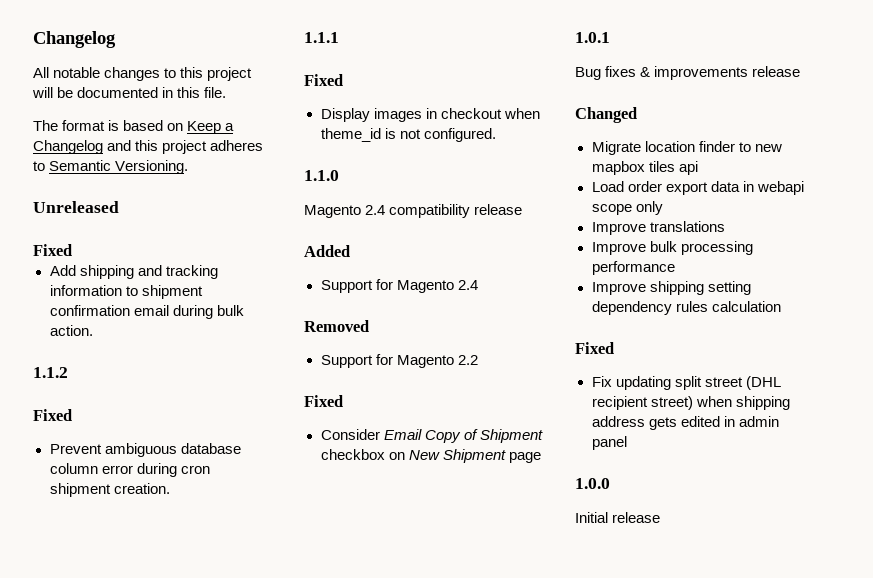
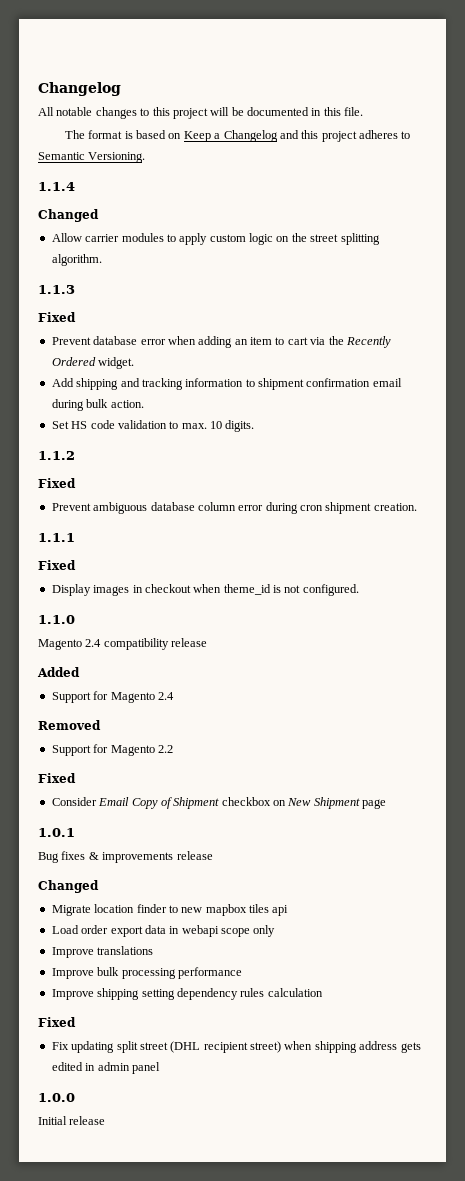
- Unreleased
+ 1.1.4
+ Changed
+ Allow carrier modules to apply custom logic on the street splitting algorithm.
+ 1.1.3
  Fixed
+ Prevent database error when adding an item to cart via the Recently Ordered widget.
+ Set HS code validation to max. 10 digits.

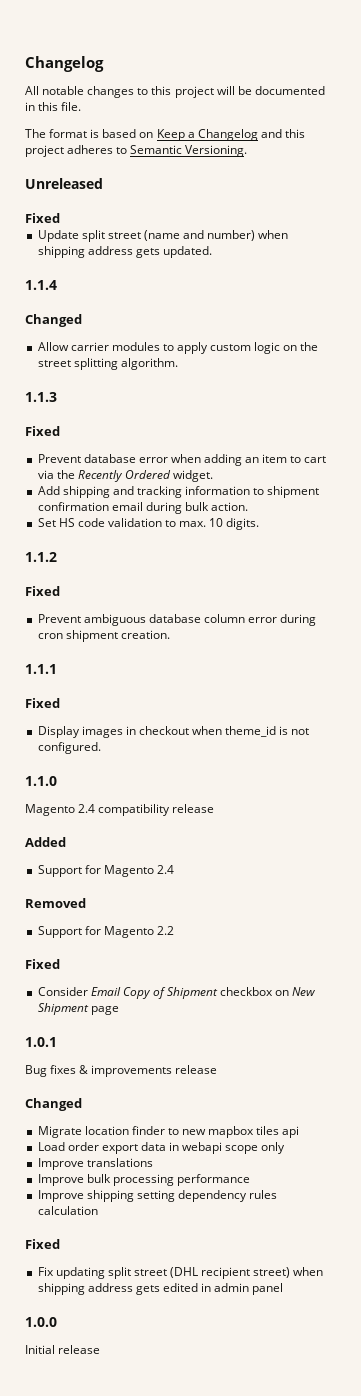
+ Unreleased
+ Fixed
+ Update split street (name and number) when shipping address gets updated.

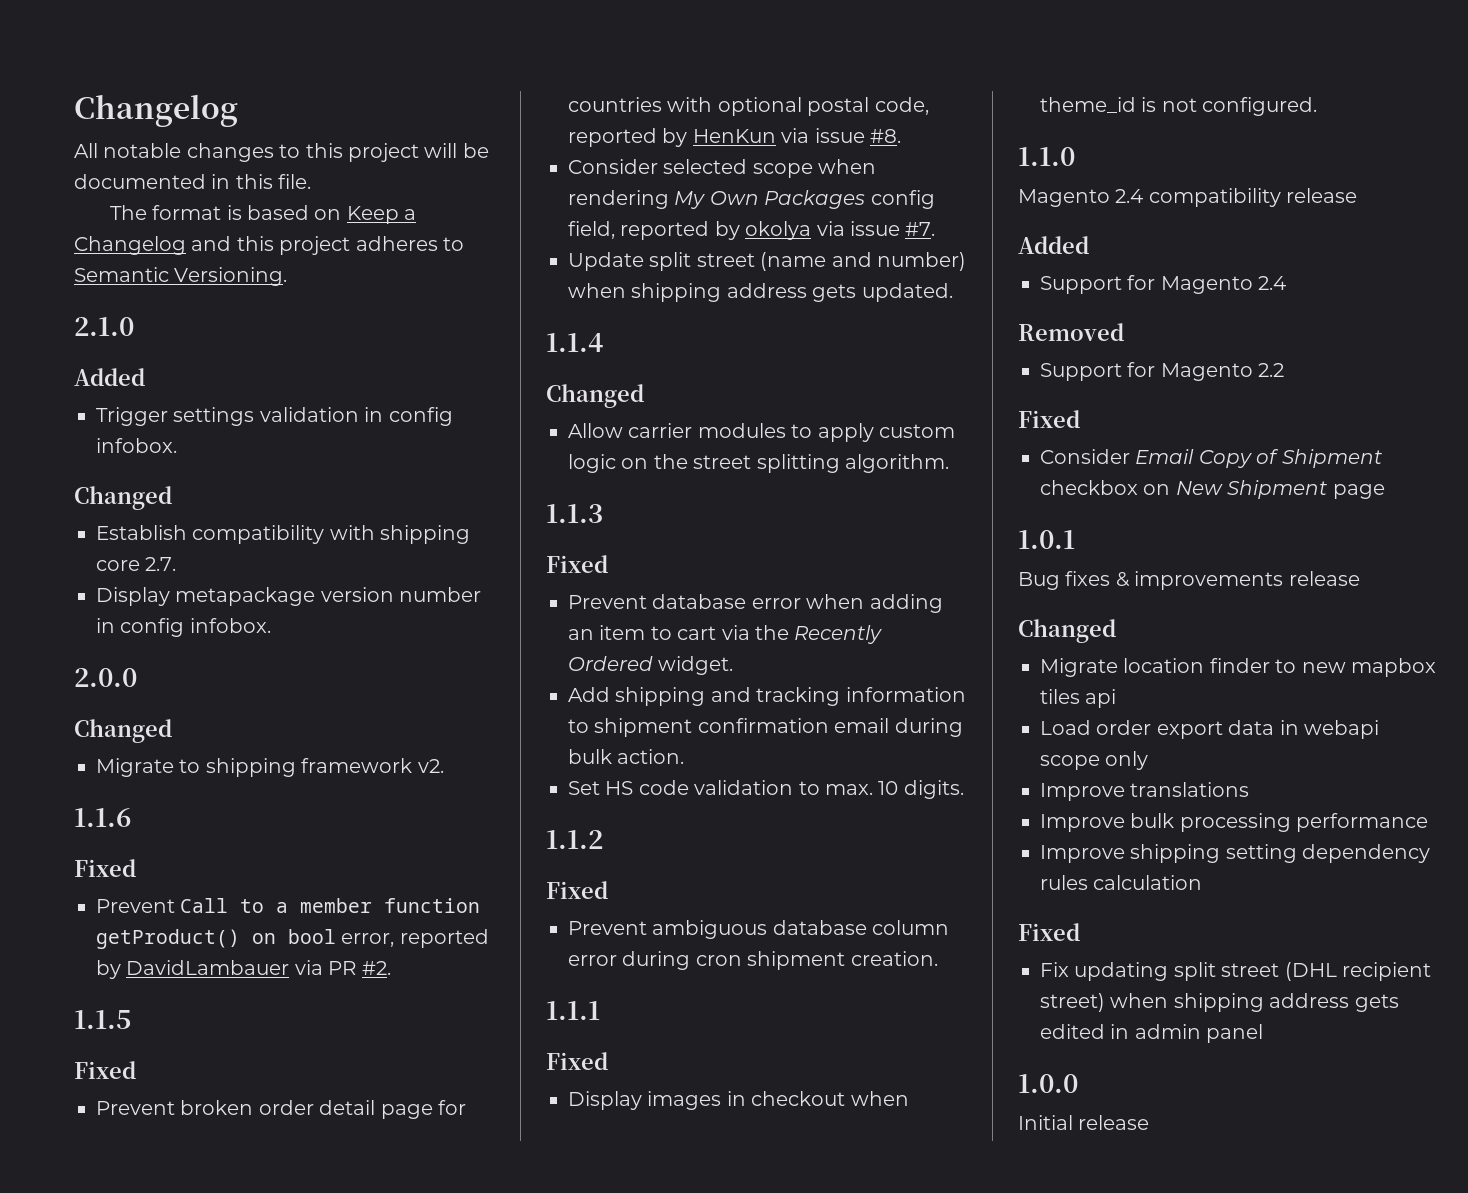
- Unreleased
+ 2.1.0
+ Added
+ Trigger settings validation in config infobox.
+ Changed
+ Establish compatibility with shipping core 2.7.
+ Display metapackage version number in config infobox.
+ 2.0.0
+ Changed
+ Migrate to shipping framework v2.
+ 1.1.6
  Fixed
+ Prevent Call to a member function getProduct() on bool error, reported by DavidLambauer via PR #2.
+ 1.1.5
+ Fixed
+ Prevent broken order detail page for countries with optional postal code, reported by HenKun via issue #8.
+ Consider selected scope when rendering My Own Packages config field, reported by okolya via issue #7.

